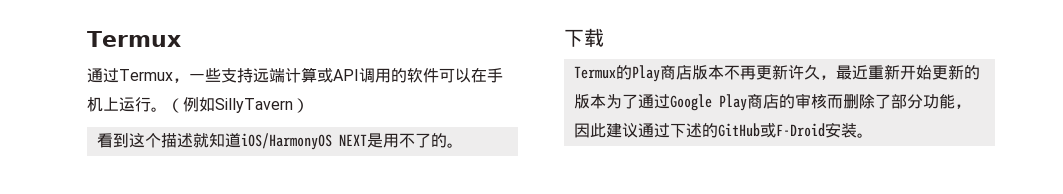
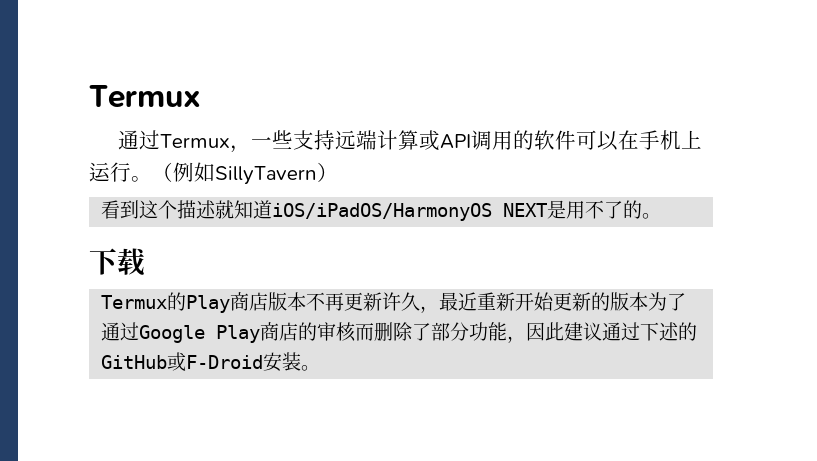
- 看到这个描述就知道iOS/HarmonyOS NEXT是用不了的。
+ 看到这个描述就知道iOS/iPadOS/HarmonyOS NEXT是用不了的。

